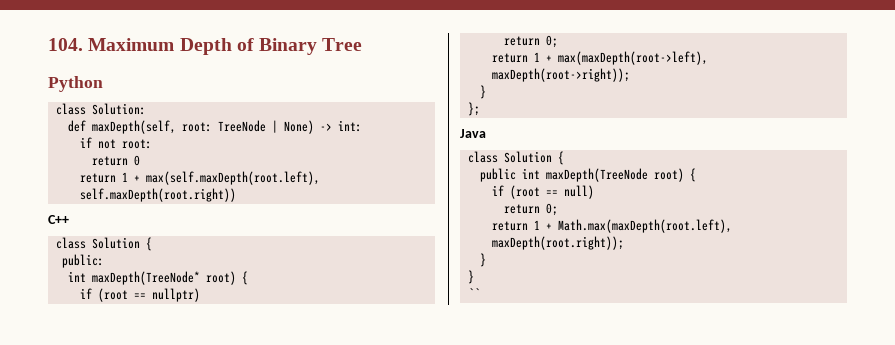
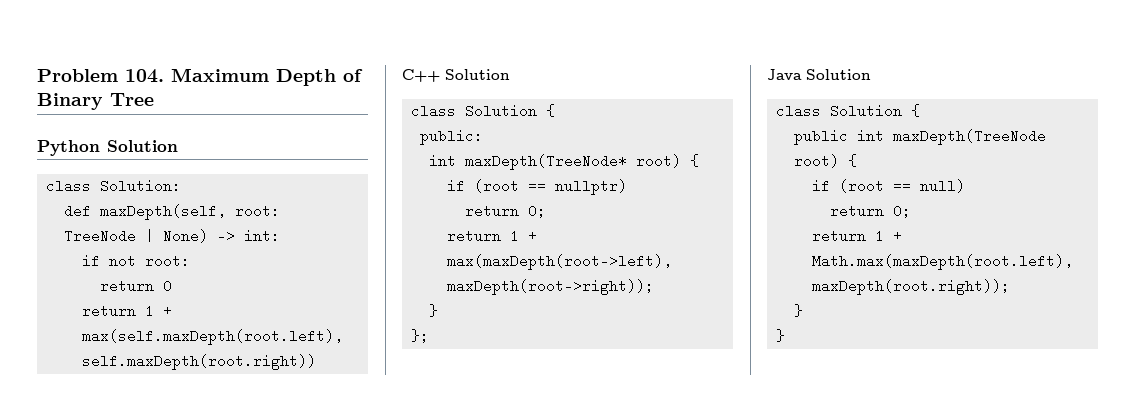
- 104. Maximum Depth of Binary Tree
+ Problem 104. Maximum Depth of Binary Tree
- Python
+ Python Solution
- C++
+ C++ Solution
- Java
+ Java Solution
- ``

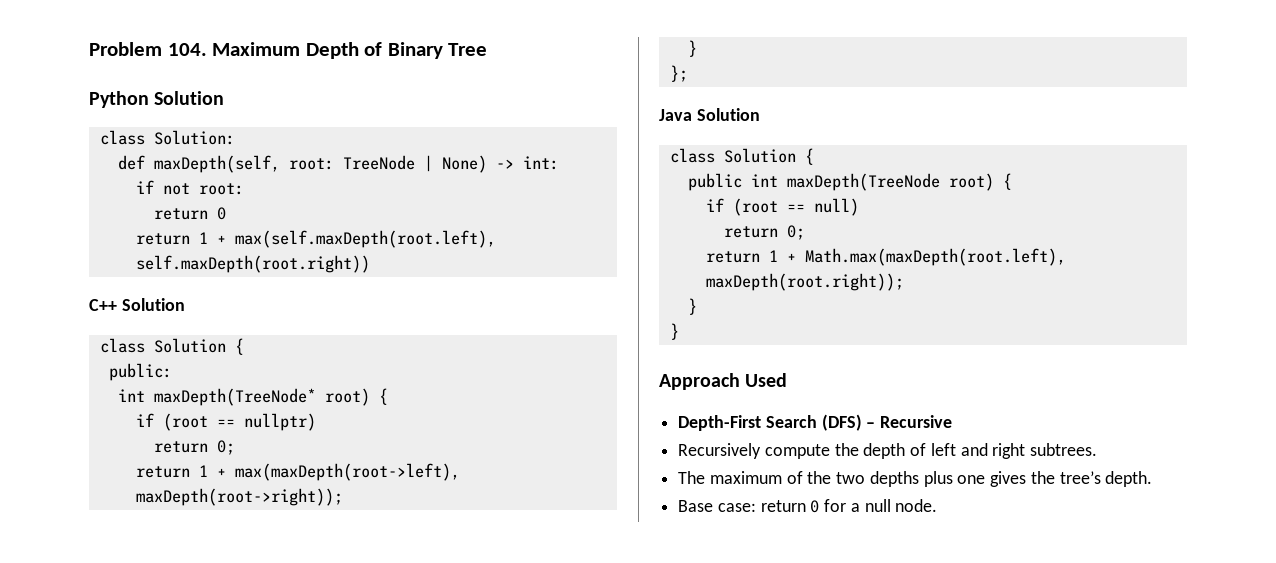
+ Approach Used
+ Depth-First Search (DFS) – Recursive
+ Recursively compute the depth of left and right subtrees.
+ The maximum of the two depths plus one gives the tree’s depth.
+ Base case: return 0 for a null node.

